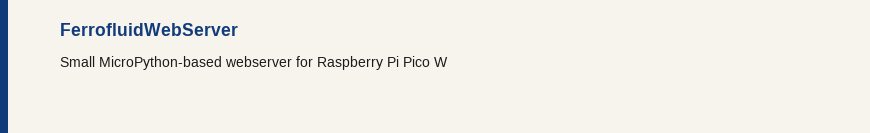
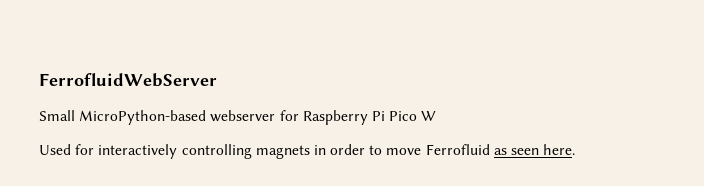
+ Used for interactively controlling magnets in order to move Ferrofluid as seen here.

